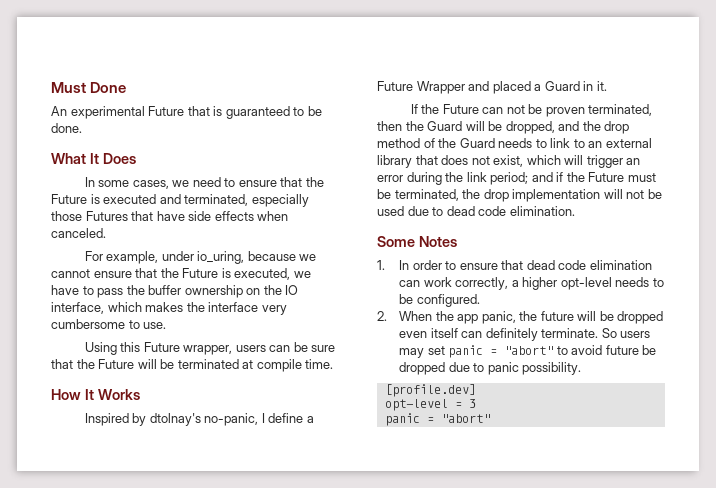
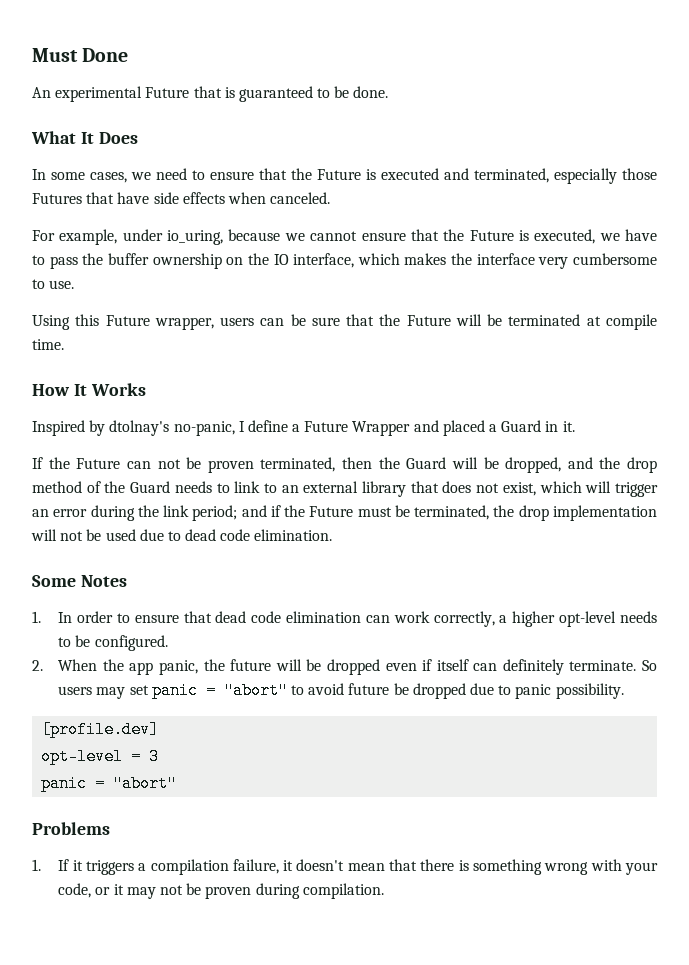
- 2. When the app panic, the future will be dropped even itself can definitely terminate.
+ 2. When the app panic, the future will be dropped even if itself can definitely terminate.
+ Problems
+ 1. If it triggers a compilation failure, it doesn't mean that there is something wrong with your code, or it may not be proven during compilation.

